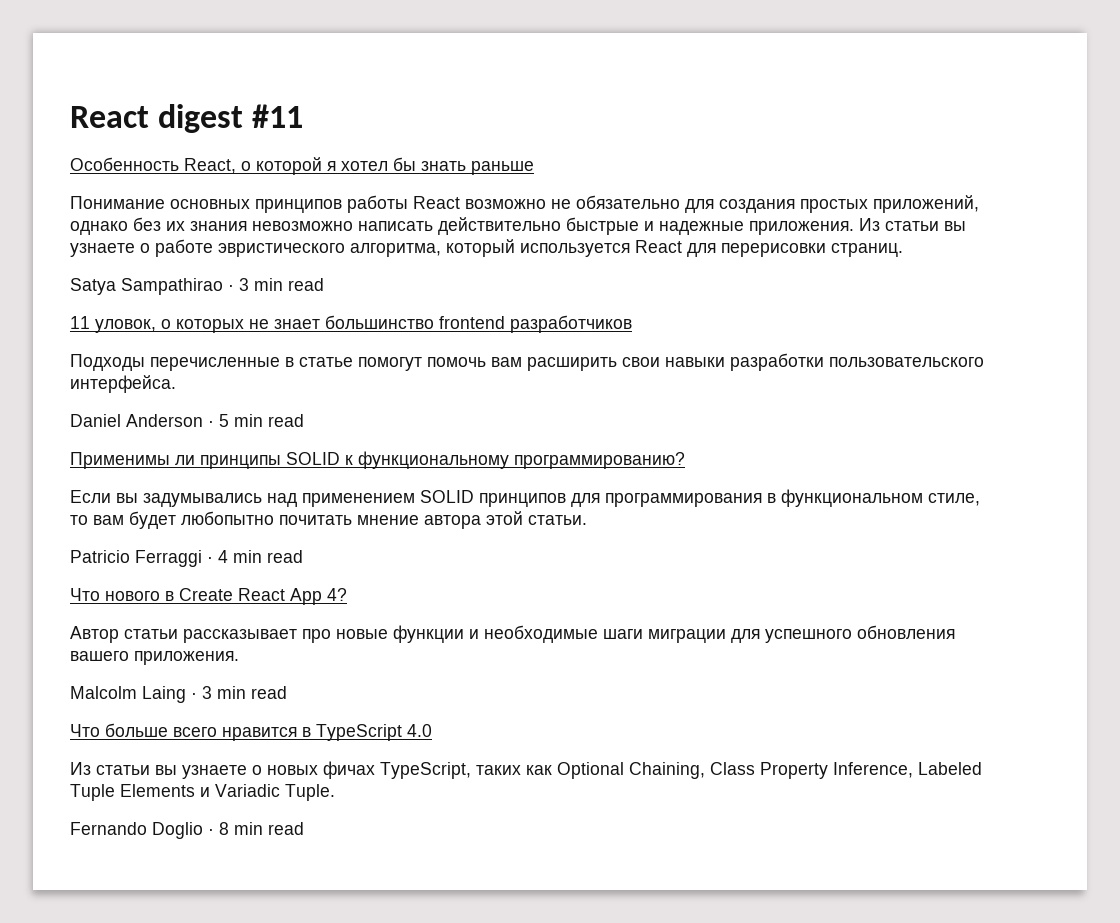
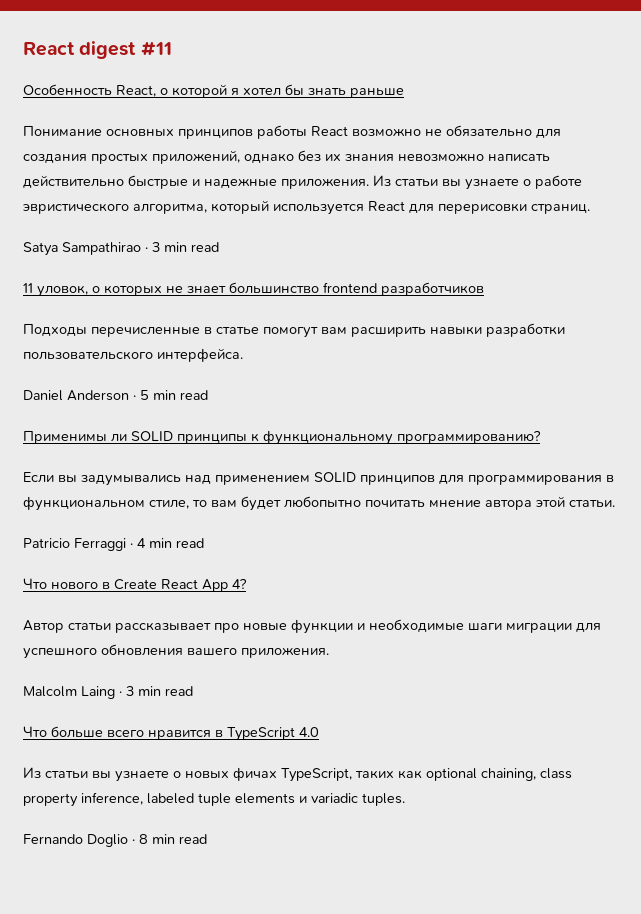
- Подходы перечисленные в статье помогут помочь вам расширить свои навыки разработки пользовательского интерфейса.
+ Подходы перечисленные в статье помогут вам расширить навыки разработки пользовательского интерфейса.
- Применимы ли принципы SOLID к функциональному программированию?
+ Применимы ли SOLID принципы к функциональному программированию?
- Из статьи вы узнаете о новых фичах TypeScript, таких как Optional Chaining, Class Property Inference, Labeled Tuple Elements и Variadic Tuple.
+ Из статьи вы узнаете о новых фичах TypeScript, таких как optional chaining, class property inference, labeled tuple elements и variadic tuples.

